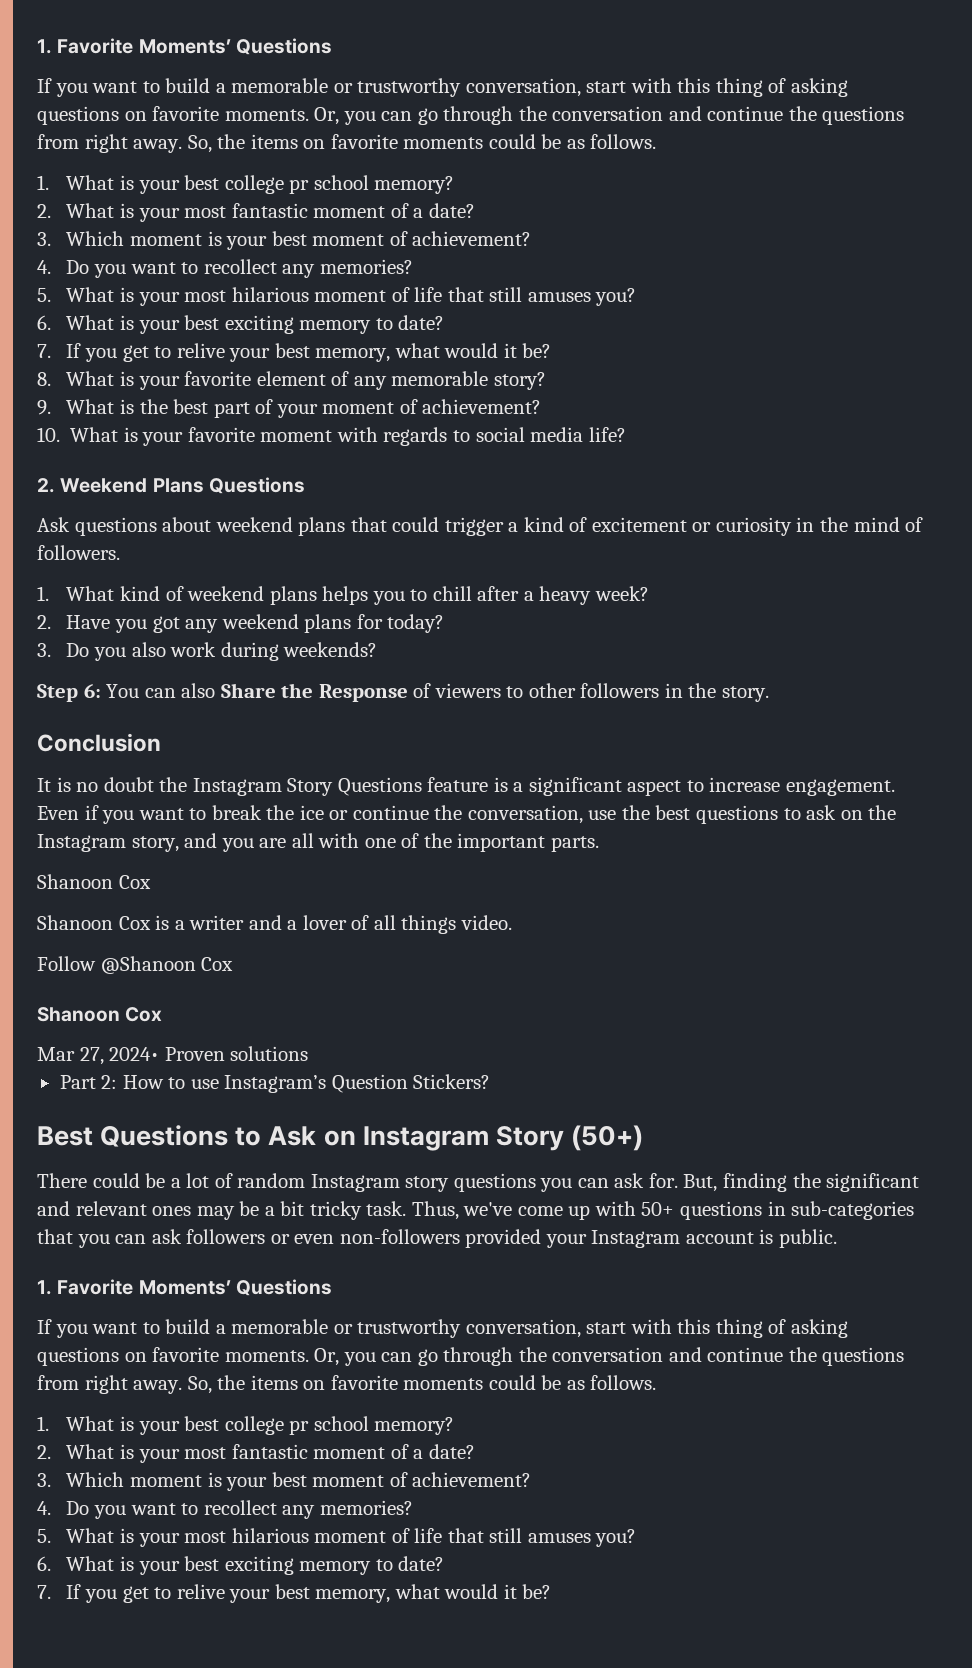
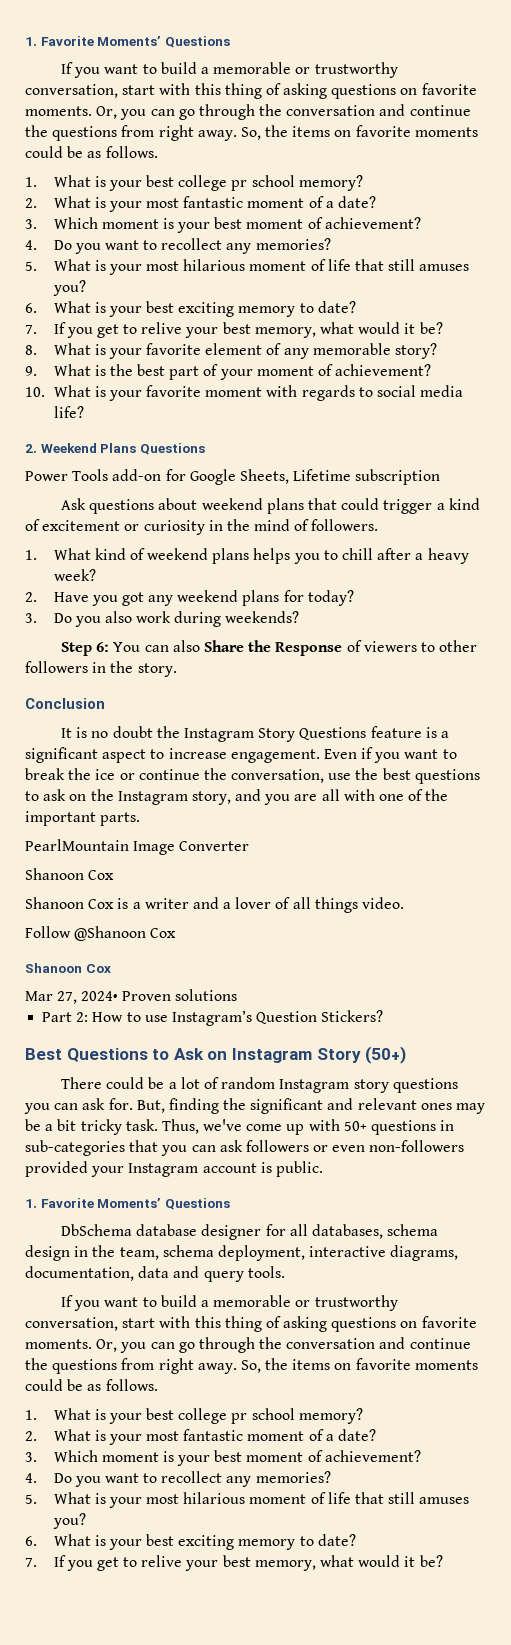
+ Power Tools add-on for Google Sheets, Lifetime subscription
+ PearlMountain Image Converter
+ DbSchema database designer for all databases, schema design in the team, schema deployment, interactive diagrams, documentation, data and query tools.

